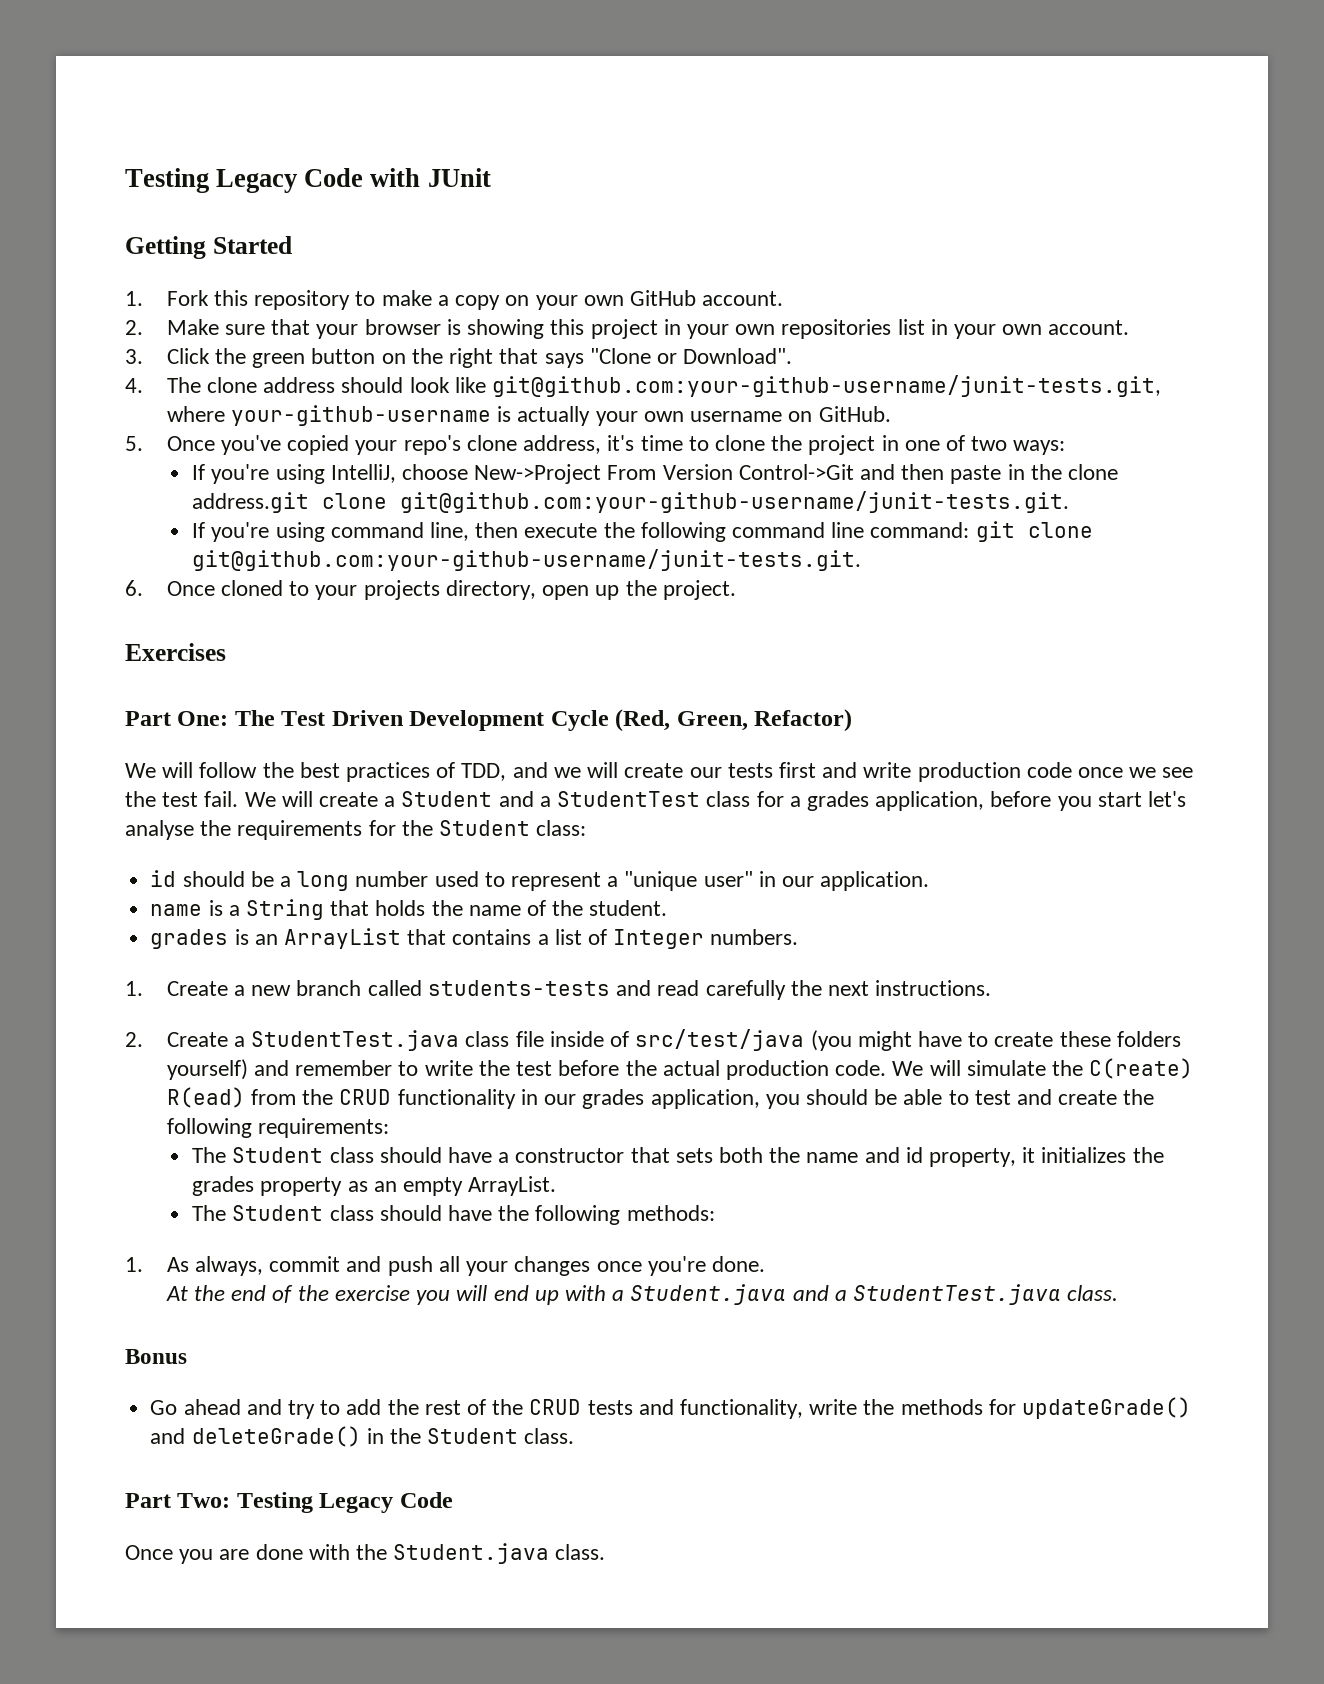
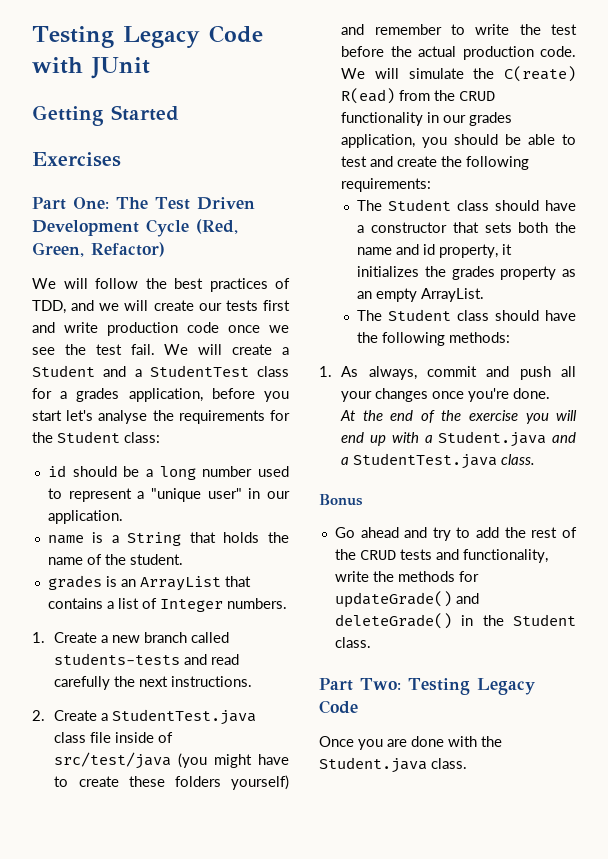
- 1. Fork this repository to make a copy on your own GitHub account.
- 2. Make sure that your browser is showing this project in your own repositories list in your own account.
- 3. Click the green button on the right that says "Clone or Download".
- 4. The clone address should look like git@github.com:your-github-username/junit-tests.git, where your-github-username is actually your own username on GitHub.
- 5. Once you've copied your repo's clone address, it's time to clone the project in one of two ways:
- If you're using IntelliJ, choose New->Project From Version Control->Git and then paste in the clone address.git clone git@github.com:your-github-username/junit-tests.git.
- If you're using command line, then execute the following command line command: git clone git@github.com:your-github-username/junit-tests.git.
- 6. Once cloned to your projects directory, open up the project.

